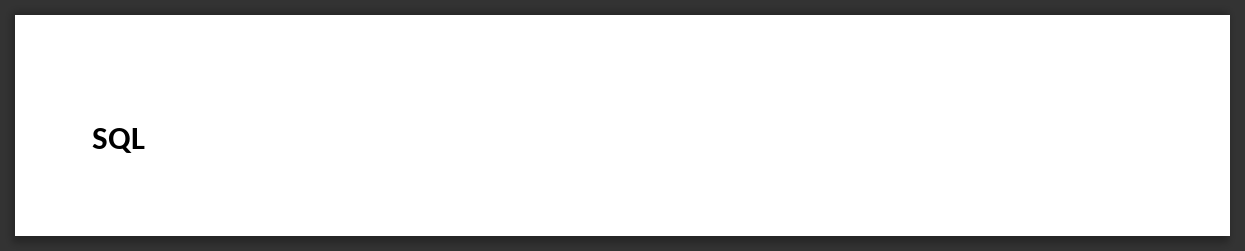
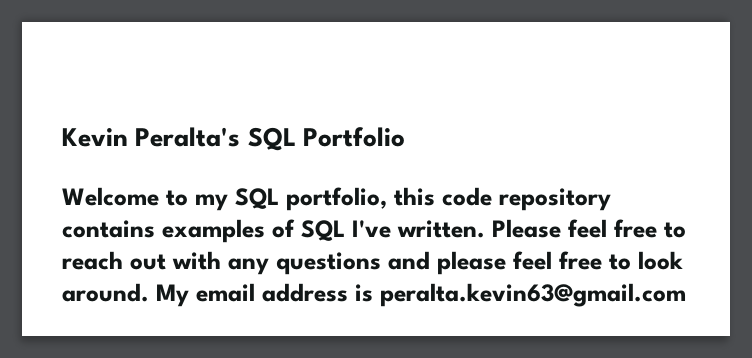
- SQL
+ Kevin Peralta's SQL Portfolio
+ Welcome to my SQL portfolio, this code repository contains examples of SQL I've written. Please feel free to reach out with any questions and please feel free to look around. My email address is peralta.kevin63@gmail.com

